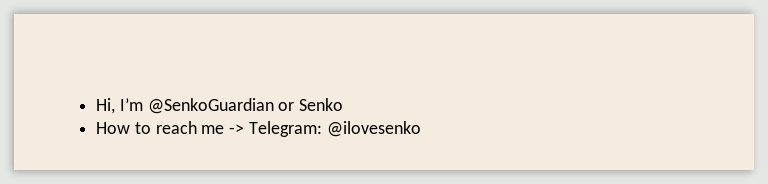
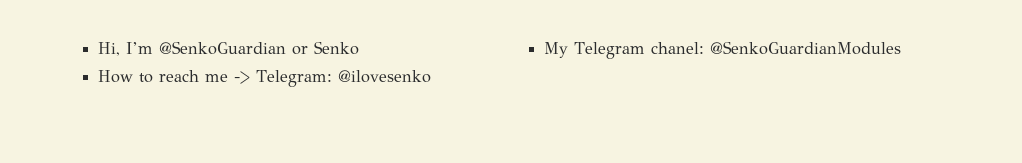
+ My Telegram chanel: @SenkoGuardianModules

